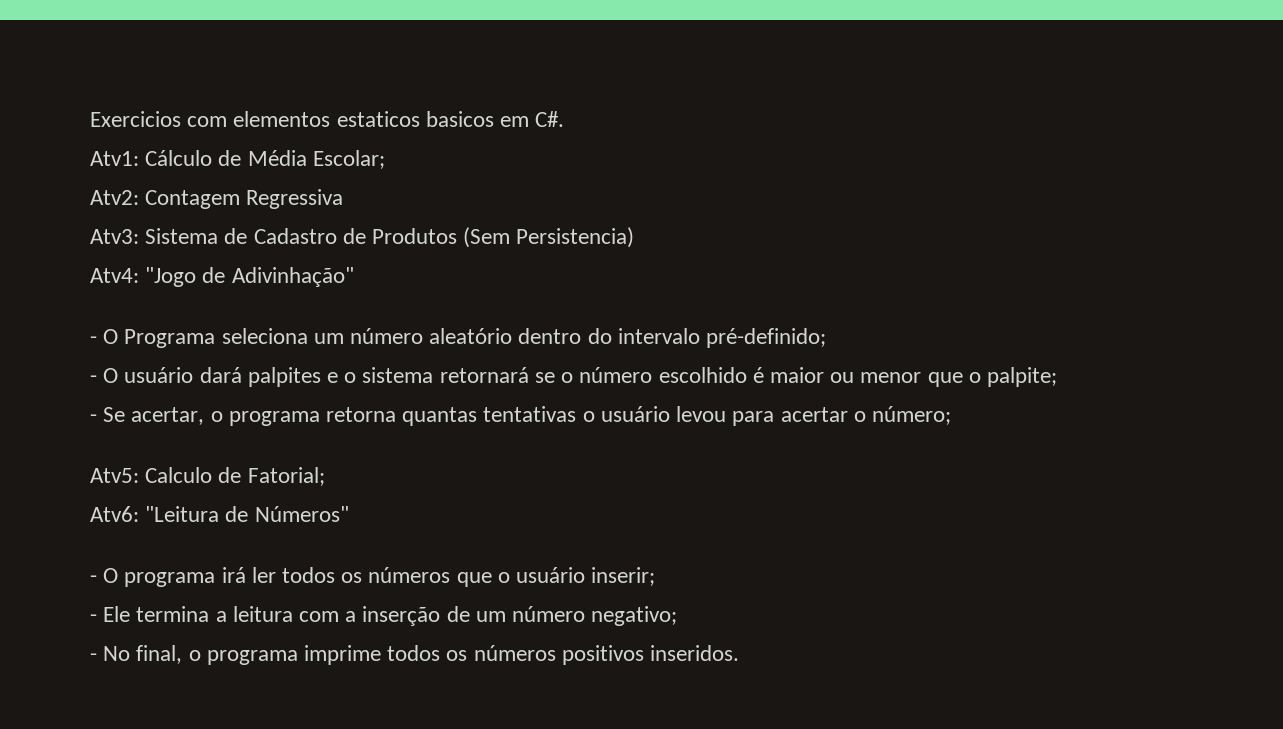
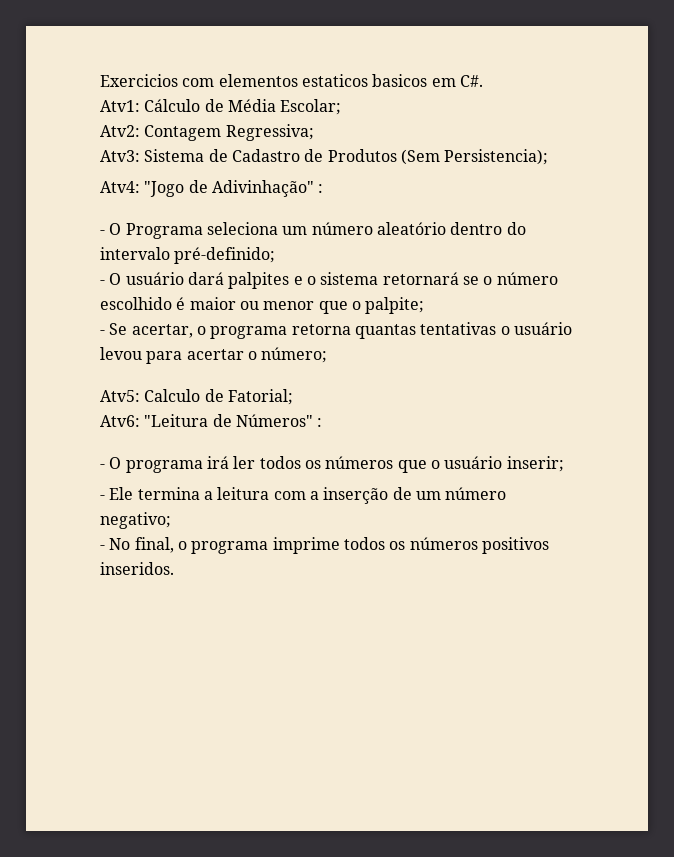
- Atv2: Contagem Regressiva
+ Atv2: Contagem Regressiva;
- Atv3: Sistema de Cadastro de Produtos (Sem Persistencia)
+ Atv3: Sistema de Cadastro de Produtos (Sem Persistencia);
- Atv4: "Jogo de Adivinhação"
+ Atv4: "Jogo de Adivinhação" :
- Atv6: "Leitura de Números"
+ Atv6: "Leitura de Números" :

